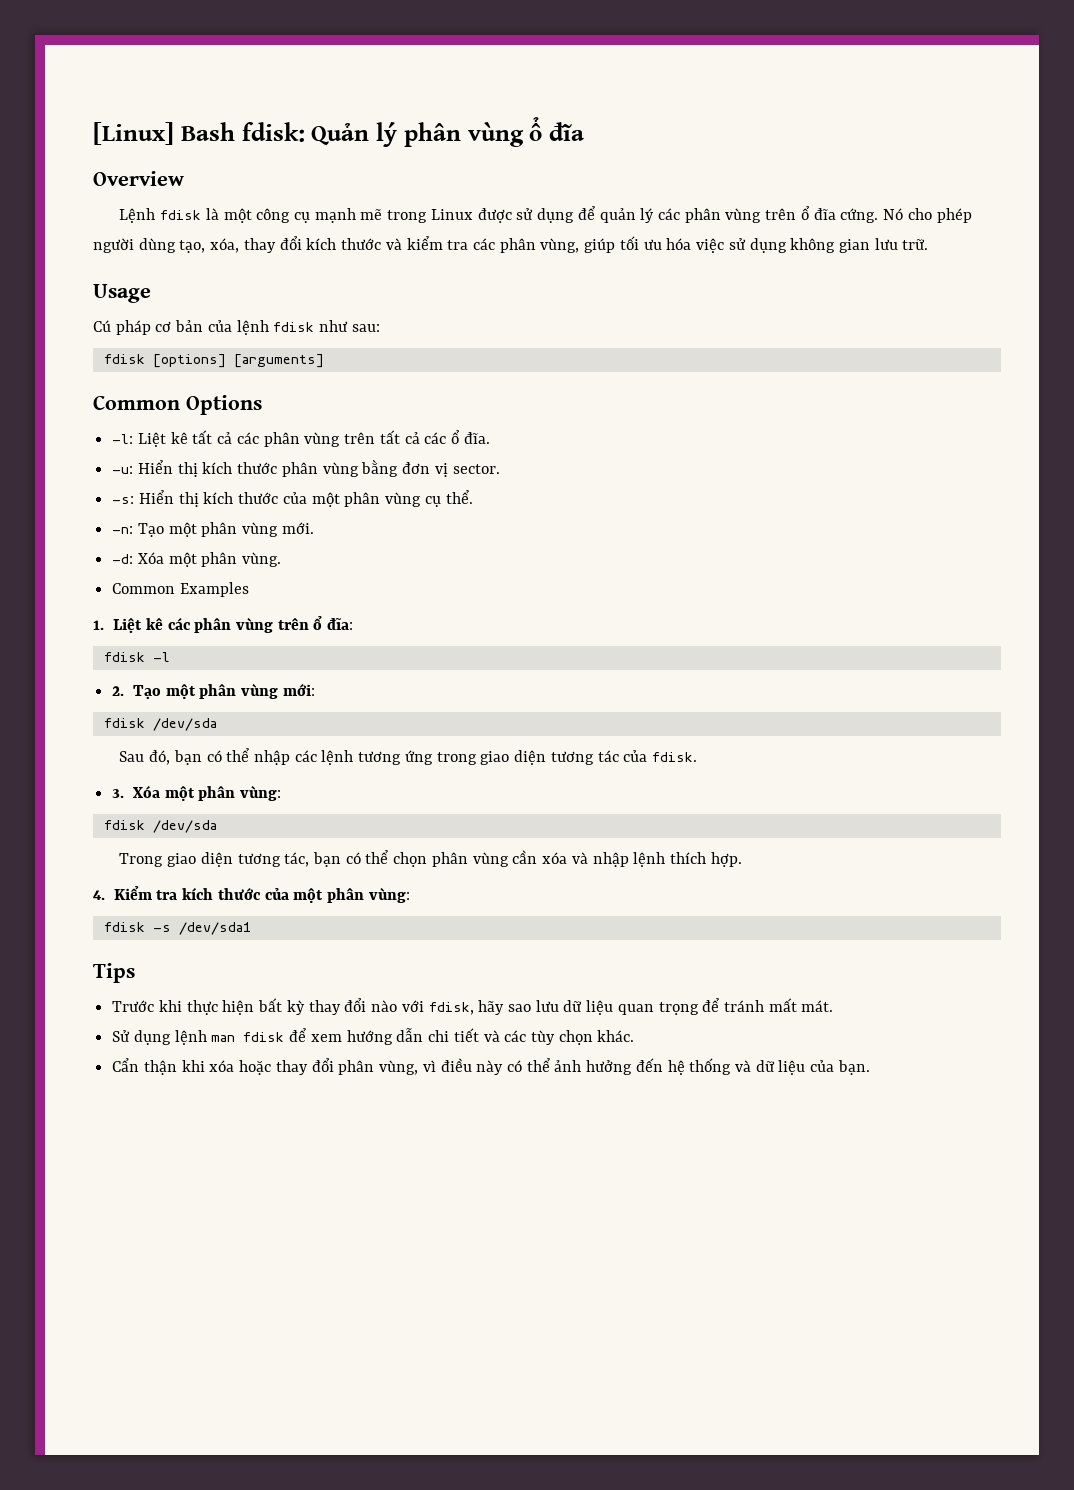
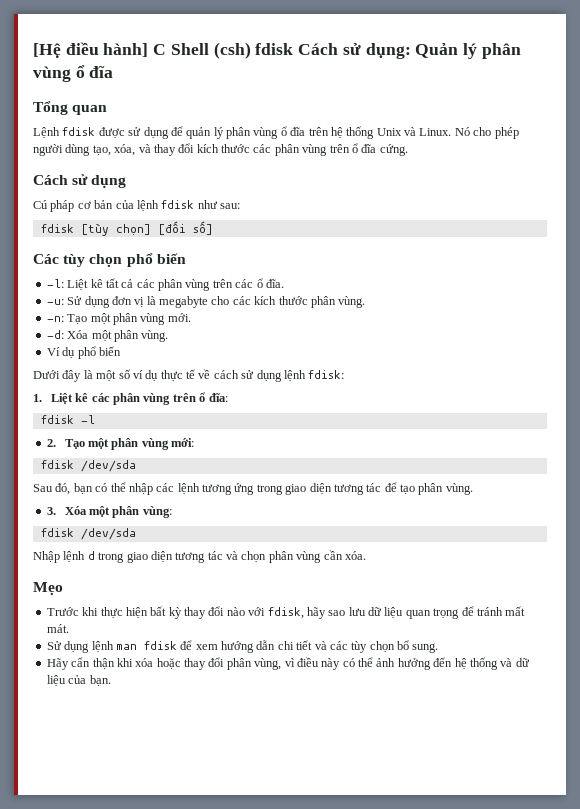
- [Linux] Bash fdisk: Quản lý phân vùng ổ đĩa
+ [Hệ điều hành] C Shell (csh) fdisk Cách sử dụng: Quản lý phân vùng ổ đĩa
- Overview
+ Tổng quan
- Lệnh fdisk là một công cụ mạnh mẽ trong Linux được sử dụng để quản lý các phân vùng trên ổ đĩa cứng. Nó cho phép người dùng tạo, xóa, thay đổi kích thước và kiểm tra các phân vùng, giúp tối ưu hóa việc sử dụng không gian lưu trữ.
- Usage
+ Lệnh fdisk được sử dụng để quản lý phân vùng ổ đĩa trên hệ thống Unix và Linux. Nó cho phép người dùng tạo, xóa, và thay đổi kích thước các phân vùng trên ổ đĩa cứng.
+ Cách sử dụng
- fdisk [options] [arguments]
- Common Options
+ fdisk [tùy chọn] [đối số]
+ Các tùy chọn phổ biến
- -l: Liệt kê tất cả các phân vùng trên tất cả các ổ đĩa.
+ -l: Liệt kê tất cả các phân vùng trên các ổ đĩa.
- -u: Hiển thị kích thước phân vùng bằng đơn vị sector.
- -s: Hiển thị kích thước của một phân vùng cụ thể.
+ -u: Sử dụng đơn vị là megabyte cho các kích thước phân vùng.
- Common Examples
+ Ví dụ phổ biến
+ Dưới đây là một số ví dụ thực tế về cách sử dụng lệnh fdisk:
- Sau đó, bạn có thể nhập các lệnh tương ứng trong giao diện tương tác của fdisk.
+ Sau đó, bạn có thể nhập các lệnh tương ứng trong giao diện tương tác để tạo phân vùng.
- Trong giao diện tương tác, bạn có thể chọn phân vùng cần xóa và nhập lệnh thích hợp.
- 4. Kiểm tra kích thước của một phân vùng:
- fdisk -s /dev/sda1
- Tips
+ Nhập lệnh d trong giao diện tương tác và chọn phân vùng cần xóa.
+ Mẹo
- Sử dụng lệnh man fdisk để xem hướng dẫn chi tiết và các tùy chọn khác.
- Cẩn thận khi xóa hoặc thay đổi phân vùng, vì điều này có thể ảnh hưởng đến hệ thống và dữ liệu của bạn.
+ Sử dụng lệnh man fdisk để xem hướng dẫn chi tiết và các tùy chọn bổ sung.
+ Hãy cẩn thận khi xóa hoặc thay đổi phân vùng, vì điều này có thể ảnh hưởng đến hệ thống và dữ liệu của bạn.

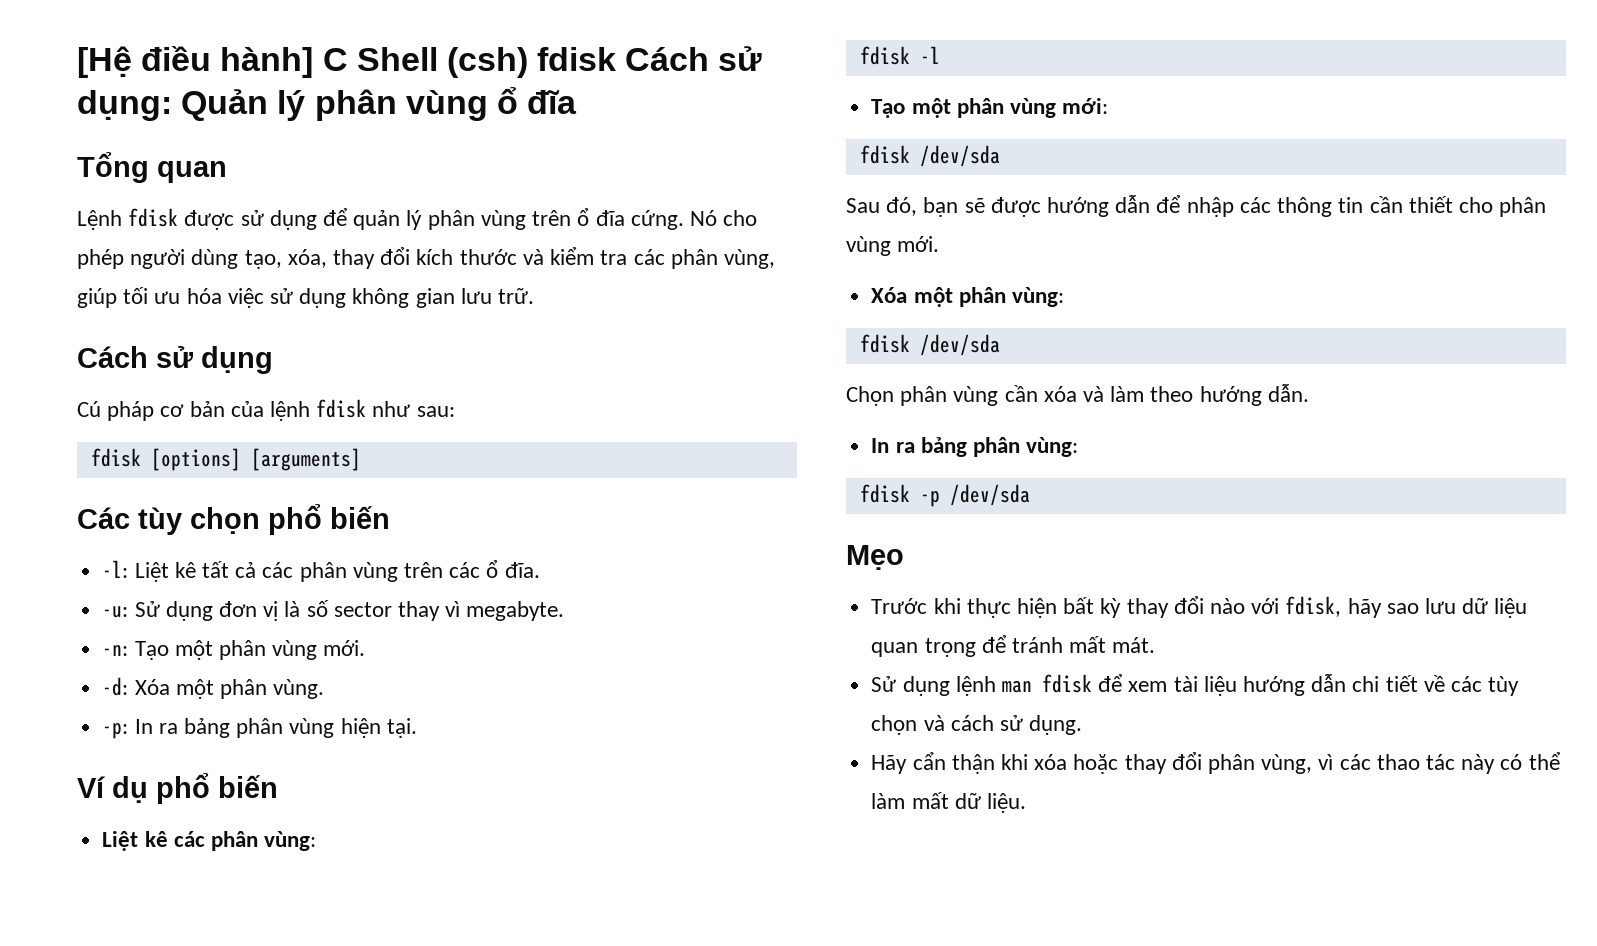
- Lệnh fdisk được sử dụng để quản lý phân vùng ổ đĩa trên hệ thống Unix và Linux.
+ Lệnh fdisk được sử dụng để quản lý phân vùng trên ổ đĩa cứng.
- Nó cho phép người dùng tạo, xóa, và thay đổi kích thước các phân vùng trên ổ đĩa cứng.
+ Nó cho phép người dùng tạo, xóa, thay đổi kích thước và kiểm tra các phân vùng, giúp tối ưu hóa việc sử dụng không gian lưu trữ.
- fdisk [tùy chọn] [đối số]
+ fdisk [options] [arguments]
- -u: Sử dụng đơn vị là megabyte cho các kích thước phân vùng.
+ -u: Sử dụng đơn vị là số sector thay vì megabyte.
+ -p: In ra bảng phân vùng hiện tại.
  Ví dụ phổ biến
- Dưới đây là một số ví dụ thực tế về cách sử dụng lệnh fdisk:
- 1. Liệt kê các phân vùng trên ổ đĩa:
+ Liệt kê các phân vùng:
- 2. Tạo một phân vùng mới:
+ Tạo một phân vùng mới:
- Sau đó, bạn có thể nhập các lệnh tương ứng trong giao diện tương tác để tạo phân vùng.
- 3. Xóa một phân vùng:
+ Sau đó, bạn sẽ được hướng dẫn để nhập các thông tin cần thiết cho phân vùng mới.
+ Xóa một phân vùng:
- Nhập lệnh d trong giao diện tương tác và chọn phân vùng cần xóa.
+ Chọn phân vùng cần xóa và làm theo hướng dẫn.
+ In ra bảng phân vùng:
+ fdisk -p /dev/sda
- Sử dụng lệnh man fdisk để xem hướng dẫn chi tiết và các tùy chọn bổ sung.
+ Sử dụng lệnh man fdisk để xem tài liệu hướng dẫn chi tiết về các tùy chọn và cách sử dụng.
- Hãy cẩn thận khi xóa hoặc thay đổi phân vùng, vì điều này có thể ảnh hưởng đến hệ thống và dữ liệu của bạn.
+ Hãy cẩn thận khi xóa hoặc thay đổi phân vùng, vì các thao tác này có thể làm mất dữ liệu.

